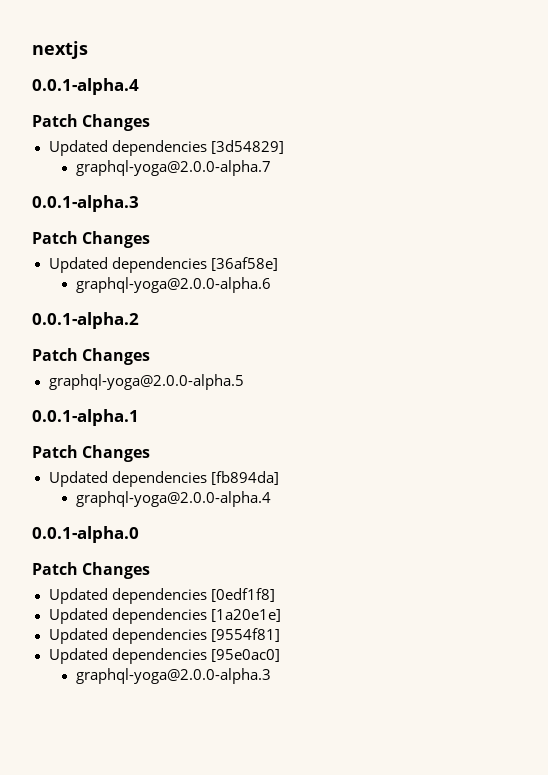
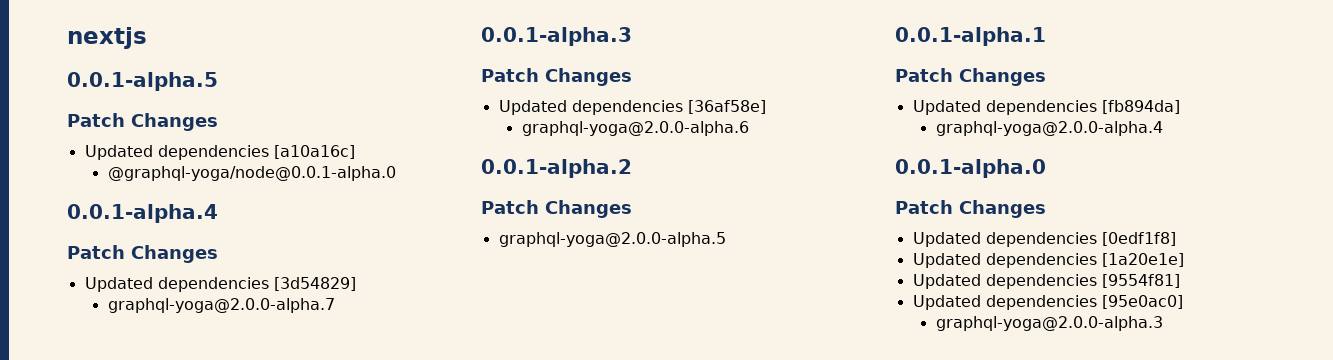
+ 0.0.1-alpha.5
+ Patch Changes
+ Updated dependencies [a10a16c]
+ @graphql-yoga/node@0.0.1-alpha.0

